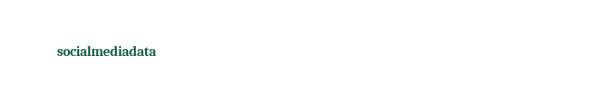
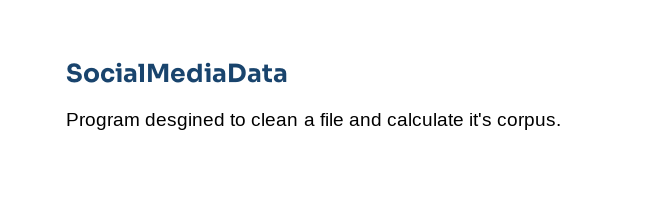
- socialmediadata
+ SocialMediaData
+ Program desgined to clean a file and calculate it's corpus.

